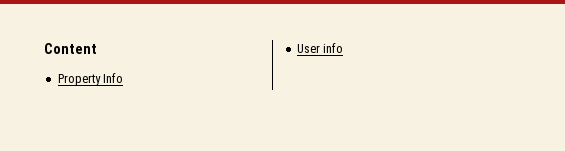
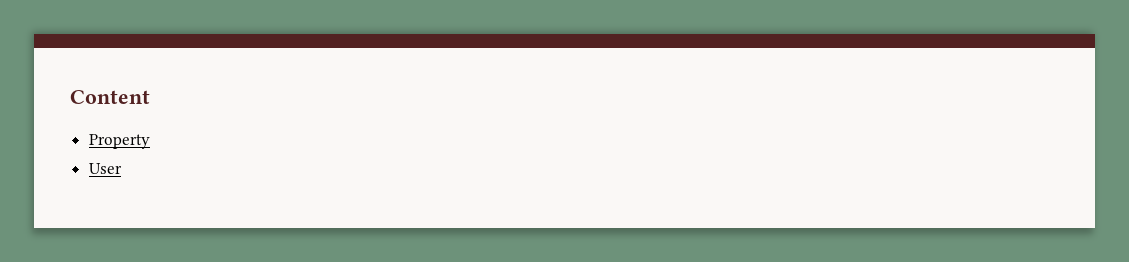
- Property Info
+ Property
- User info
+ User

